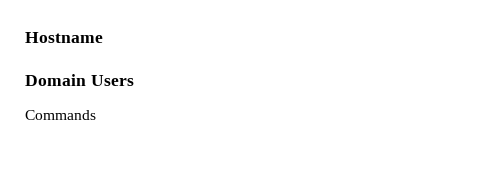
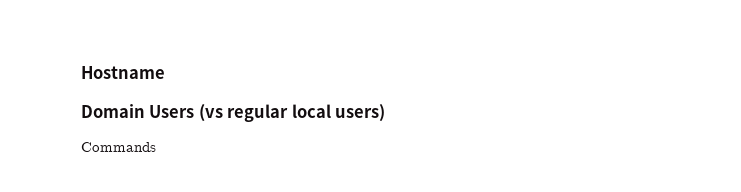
- Domain Users
+ Domain Users (vs regular local users)

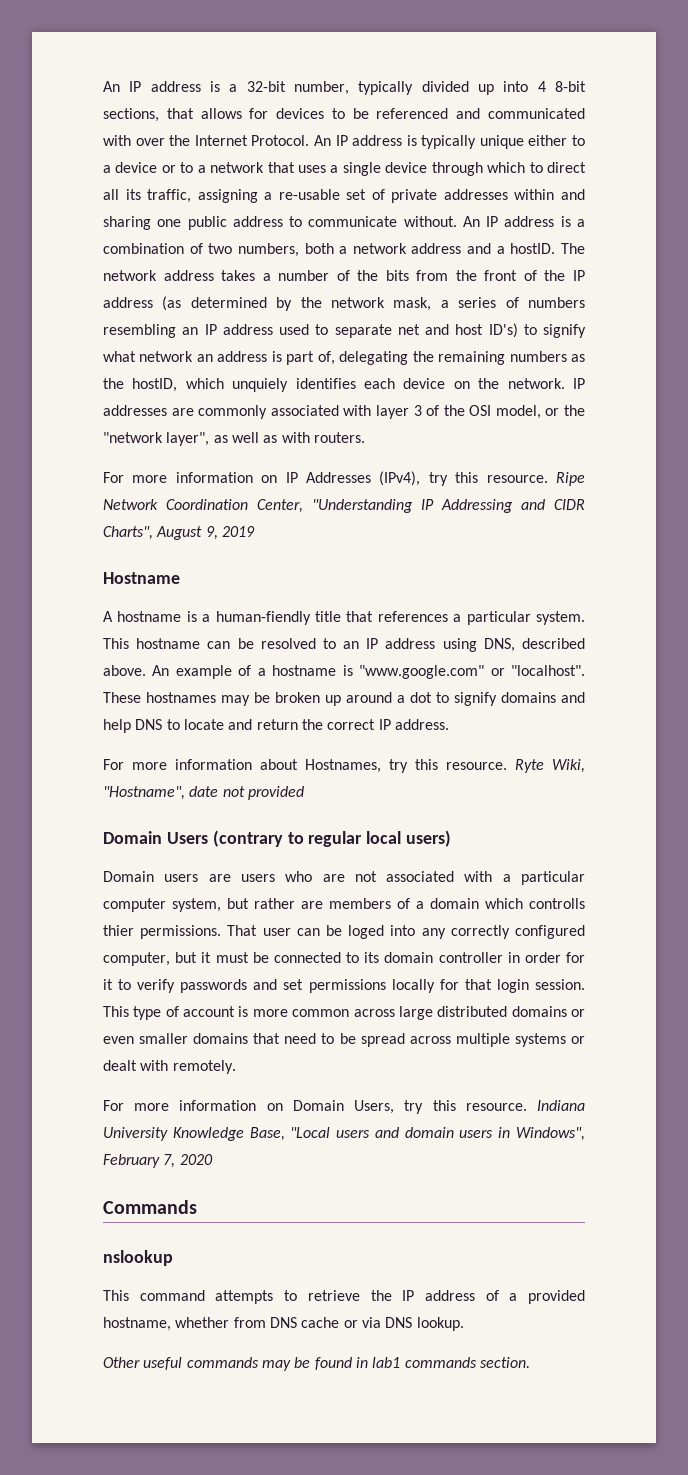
+ An IP address is a 32-bit number, typically divided up into 4 8-bit sections, that allows for devices to be referenced and communicated with over the Internet Protocol. An IP address is typically unique either to a device or to a network that uses a single device through which to direct all its traffic, assigning a re-usable set of private addresses within and sharing one public address to communicate without. An IP address is a combination of two numbers, both a network address and a hostID. The network address takes a number of the bits from the front of the IP address (as determined by the network mask, a series of numbers resembling an IP address used to separate net and host ID's) to signify what network an address is part of, delegating the remaining numbers as the hostID, which unquiely identifies each device on the network. IP addresses are commonly associated with layer 3 of the OSI model, or the "network layer", as well as with routers.
+ For more information on IP Addresses (IPv4), try this resource. Ripe Network Coordination Center, "Understanding IP Addressing and CIDR Charts", August 9, 2019
  Hostname
+ A hostname is a human-fiendly title that references a particular system. This hostname can be resolved to an IP address using DNS, described above. An example of a hostname is "www.google.com" or "localhost". These hostnames may be broken up around a dot to signify domains and help DNS to locate and return the correct IP address.
+ For more information about Hostnames, try this resource. Ryte Wiki, "Hostname", date not provided
- Domain Users (vs regular local users)
+ Domain Users (contrary to regular local users)
+ Domain users are users who are not associated with a particular computer system, but rather are members of a domain which controlls thier permissions. That user can be loged into any correctly configured computer, but it must be connected to its domain controller in order for it to verify passwords and set permissions locally for that login session. This type of account is more common across large distributed domains or even smaller domains that need to be spread across multiple systems or dealt with remotely.
+ For more information on Domain Users, try this resource. Indiana University Knowledge Base, "Local users and domain users in Windows", February 7, 2020
  Commands
+ nslookup
+ This command attempts to retrieve the IP address of a provided hostname, whether from DNS cache or via DNS lookup.
+ Other useful commands may be found in lab1 commands section.

